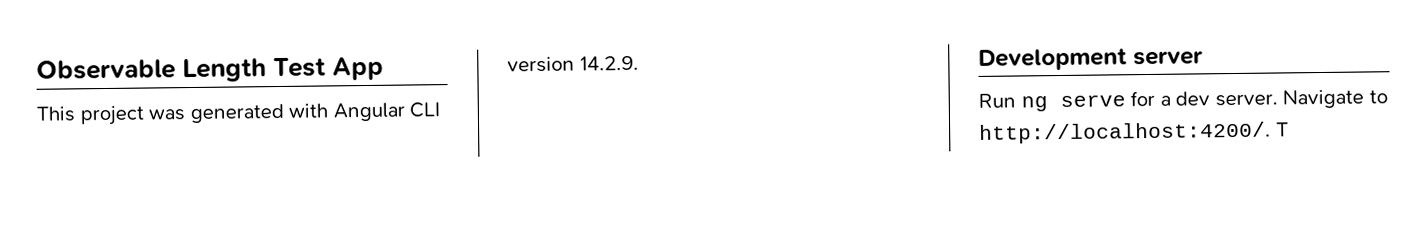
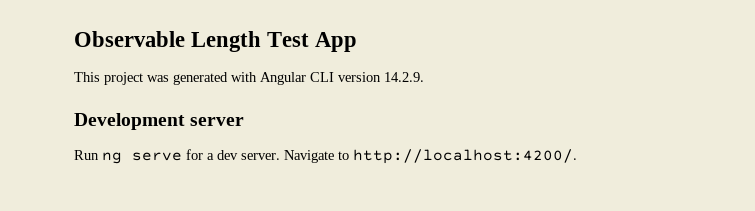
- T

